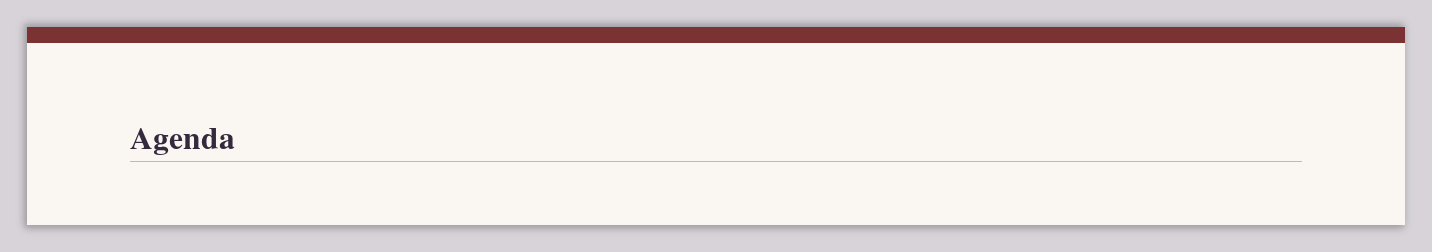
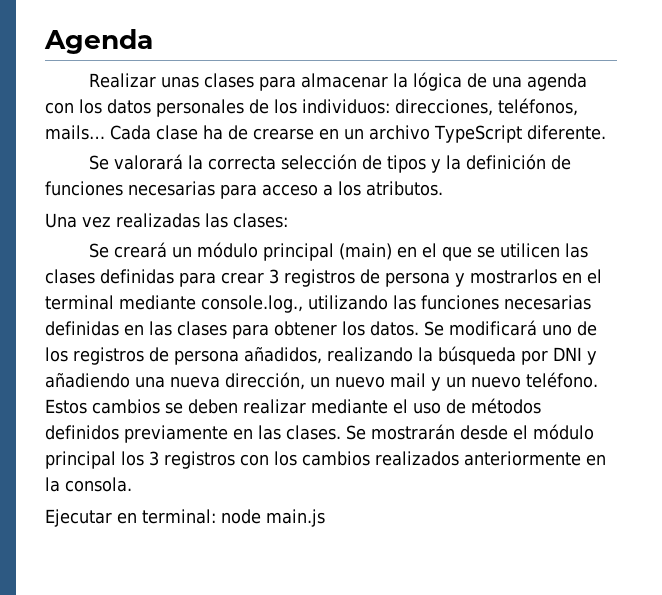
+ Realizar unas clases para almacenar la lógica de una agenda con los datos personales de los individuos: direcciones, teléfonos, mails… Cada clase ha de crearse en un archivo TypeScript diferente.
+ Se valorará la correcta selección de tipos y la definición de funciones necesarias para acceso a los atributos.
+ Una vez realizadas las clases:
+ Se creará un módulo principal (main) en el que se utilicen las clases definidas para crear 3 registros de persona y mostrarlos en el terminal mediante console.log., utilizando las funciones necesarias definidas en las clases para obtener los datos. Se modificará uno de los registros de persona añadidos, realizando la búsqueda por DNI y añadiendo una nueva dirección, un nuevo mail y un nuevo teléfono. Estos cambios se deben realizar mediante el uso de métodos definidos previamente en las clases. Se mostrarán desde el módulo principal los 3 registros con los cambios realizados anteriormente en la consola.
+ Ejecutar en terminal: node main.js

